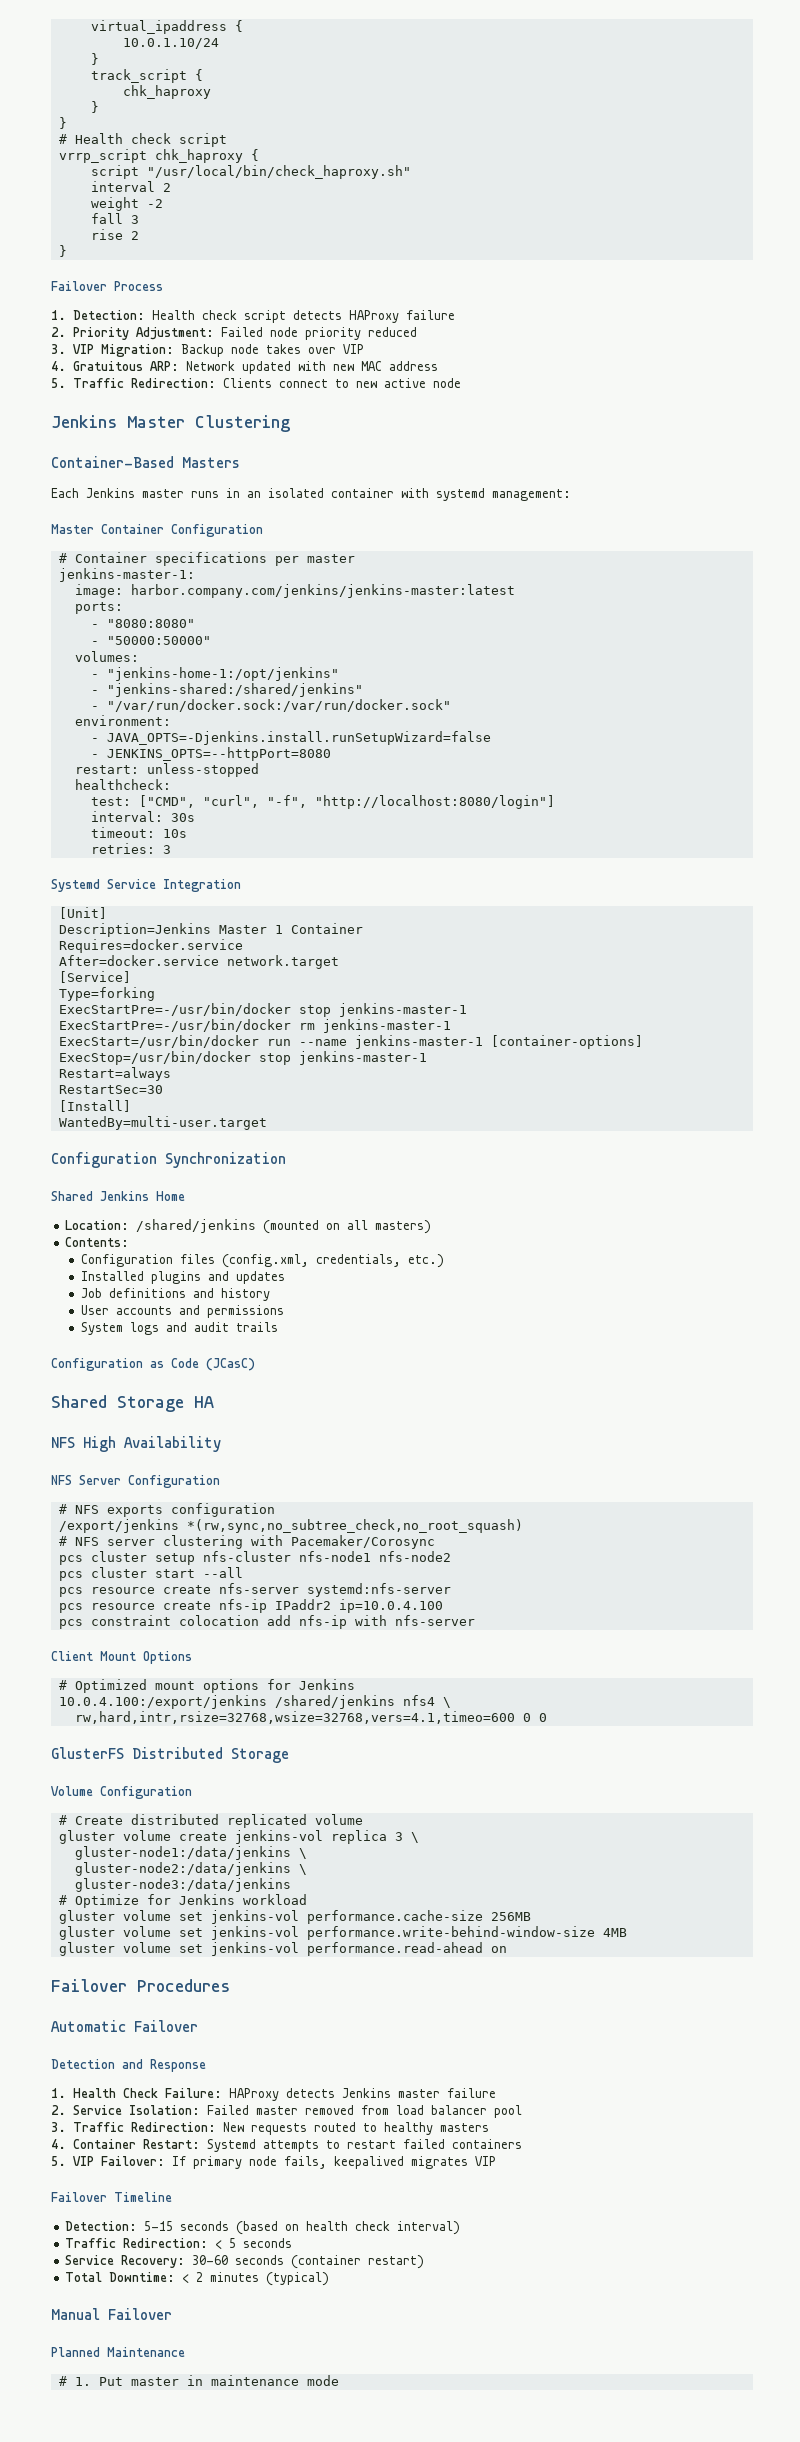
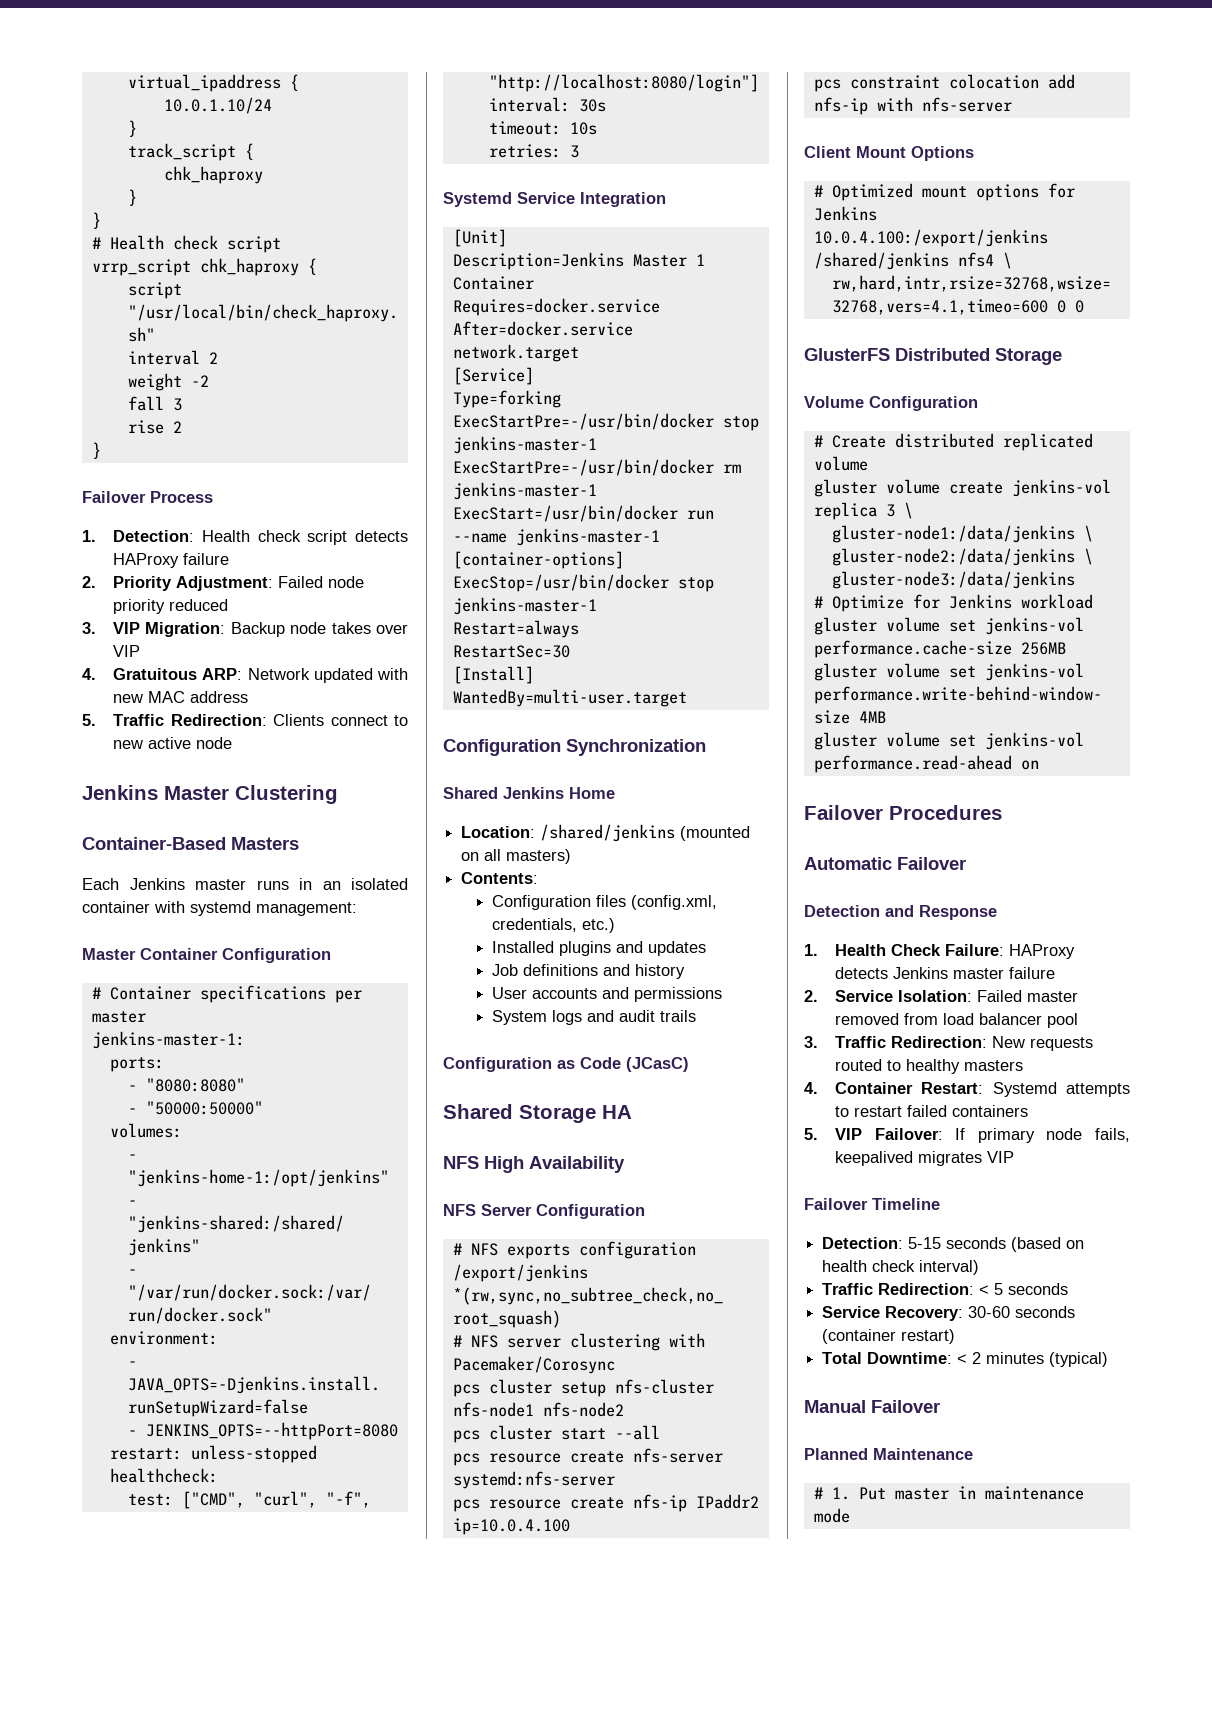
- image: harbor.company.com/jenkins/jenkins-master:latest

